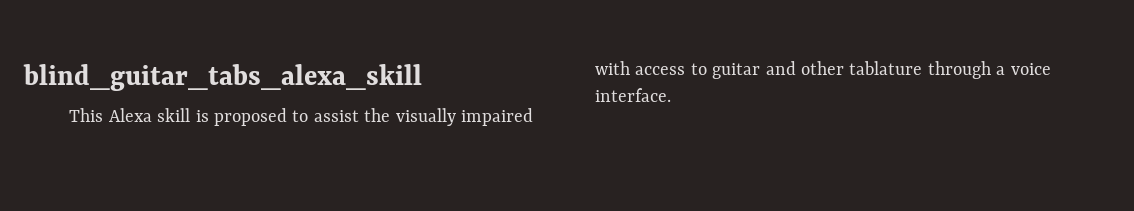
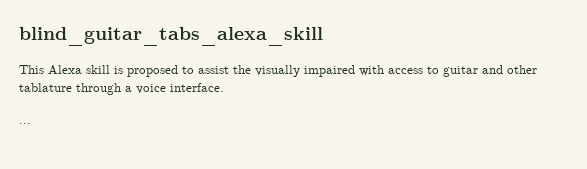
+ ...

